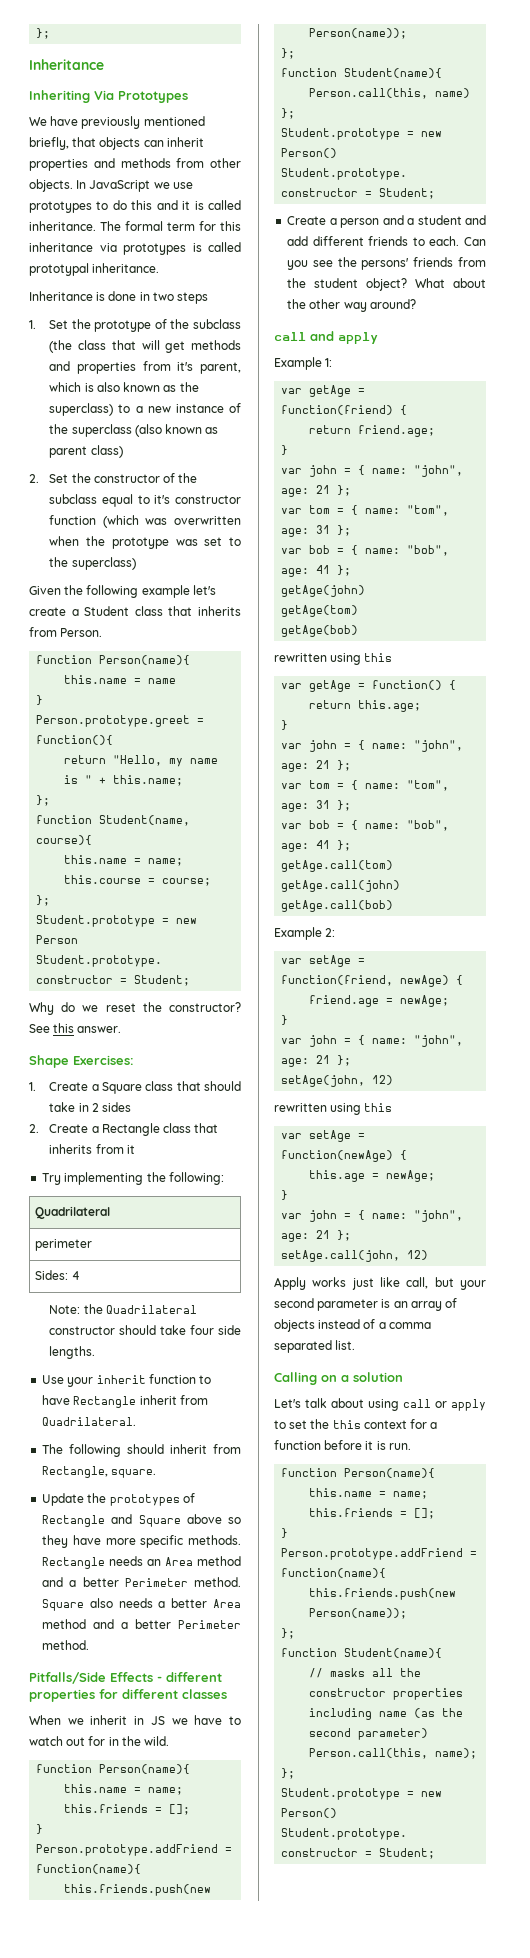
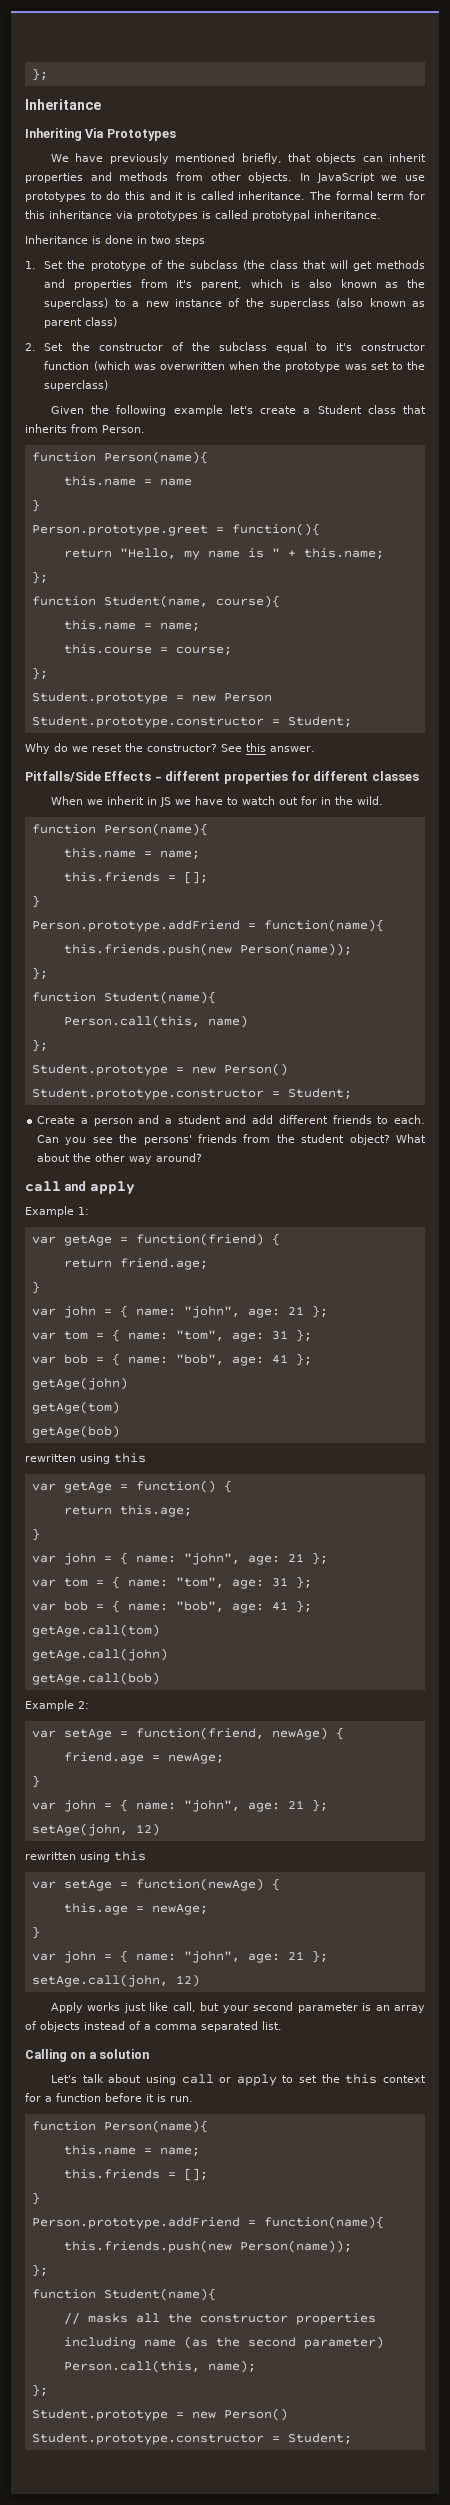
- Shape Exercises:
- 1. Create a Square class that should take in 2 sides
- 2. Create a Rectangle class that inherits from it
- Try implementing the following:
- Quadrilateral
- perimeter
- Sides: 4
- Note: the Quadrilateral constructor should take four side lengths.
- Use your inherit function to have Rectangle inherit from Quadrilateral.
- The following should inherit from Rectangle, square.
- Update the prototypes of Rectangle and Square above so they have more specific methods. Rectangle needs an Area method and a better Perimeter method. Square also needs a better Area method and a better Perimeter method.

